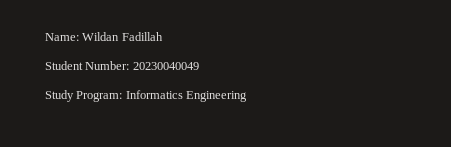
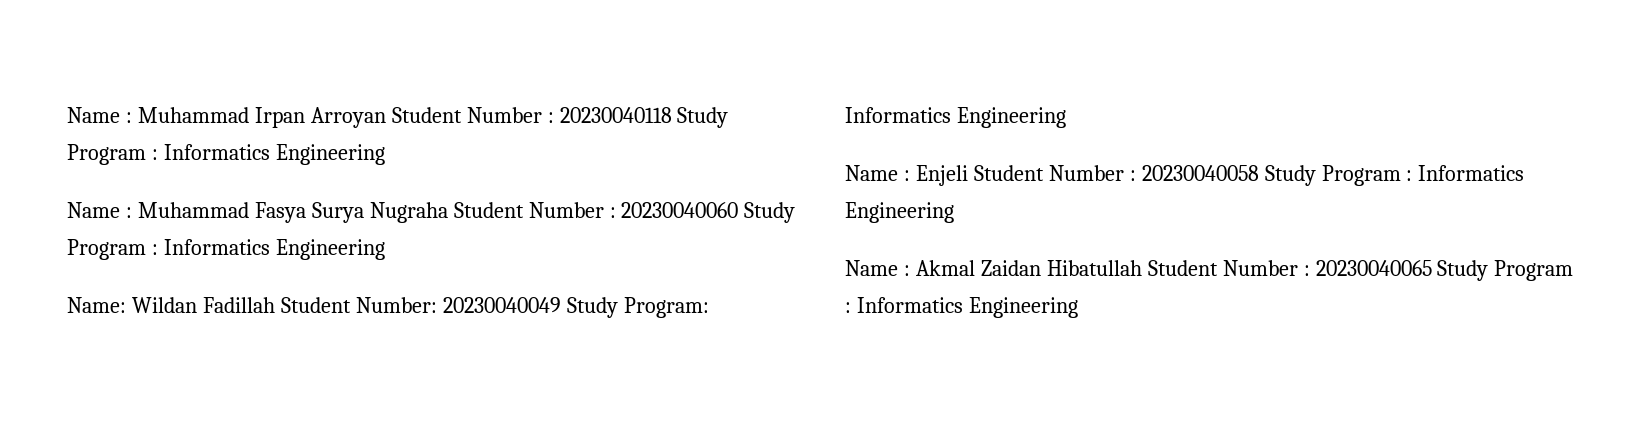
+ Name : Muhammad Irpan Arroyan Student Number : 20230040118 Study Program : Informatics Engineering
+ Name : Muhammad Fasya Surya Nugraha Student Number : 20230040060 Study Program : Informatics Engineering
- Name: Wildan Fadillah
- Student Number: 20230040049
- Study Program: Informatics Engineering
+ Name: Wildan Fadillah Student Number: 20230040049 Study Program: Informatics Engineering
+ Name : Enjeli Student Number : 20230040058 Study Program : Informatics Engineering
+ Name : Akmal Zaidan Hibatullah Student Number : 20230040065 Study Program : Informatics Engineering

